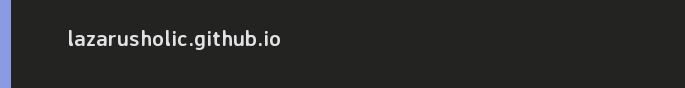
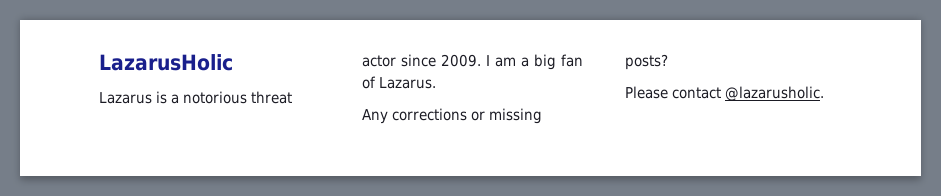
- lazarusholic.github.io
+ LazarusHolic
+ Lazarus is a notorious threat actor since 2009. I am a big fan of Lazarus.
+ Any corrections or missing posts?
+ Please contact @lazarusholic.

